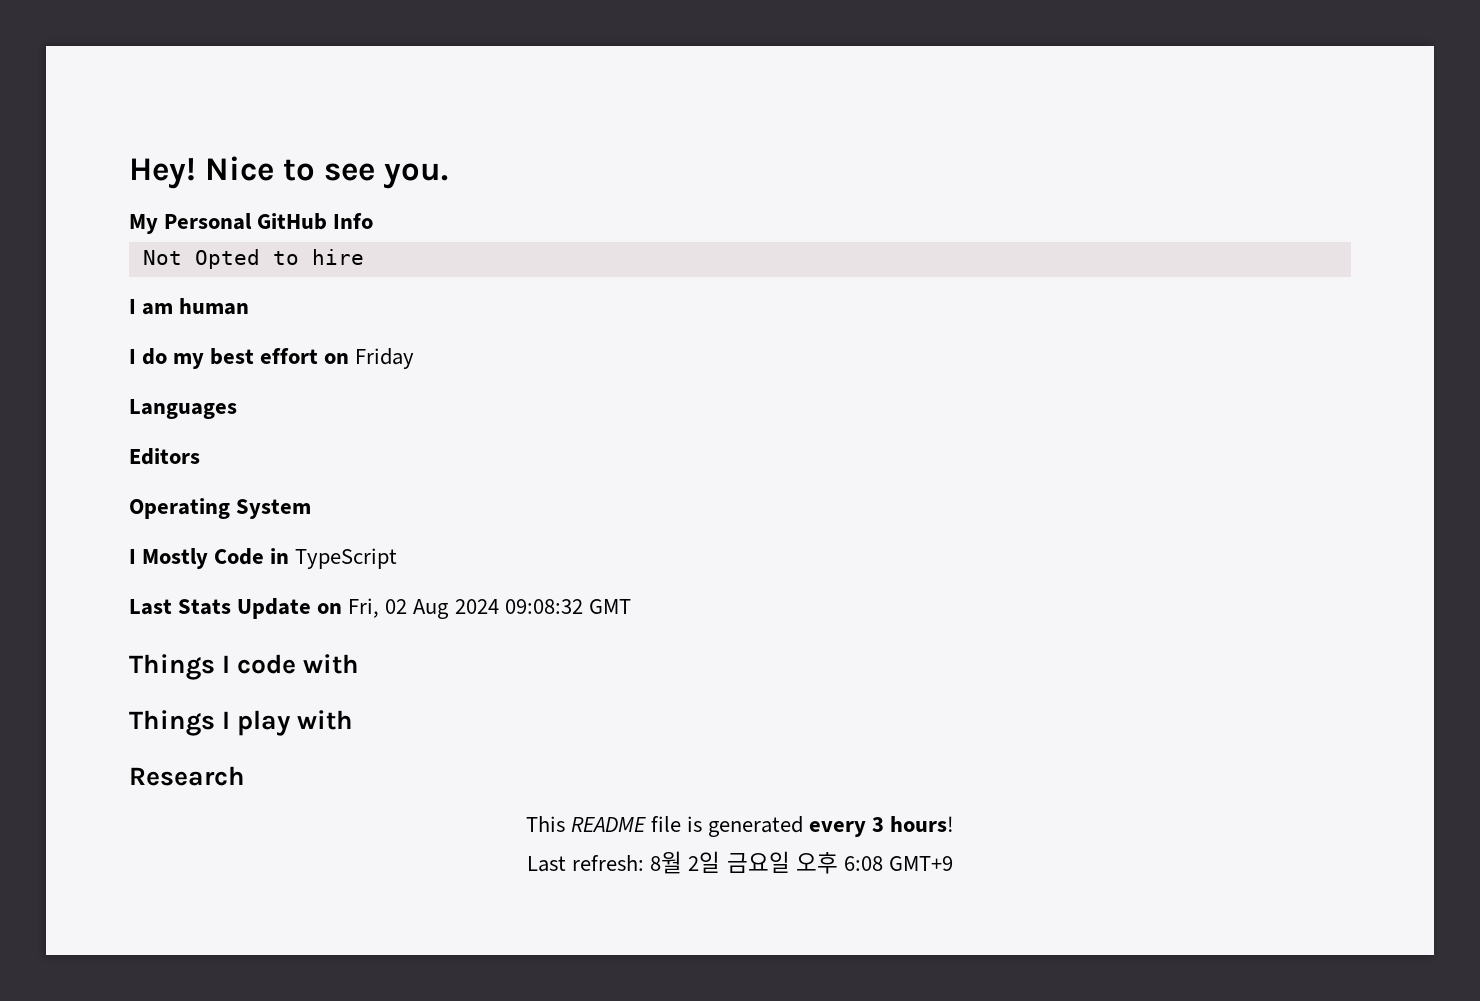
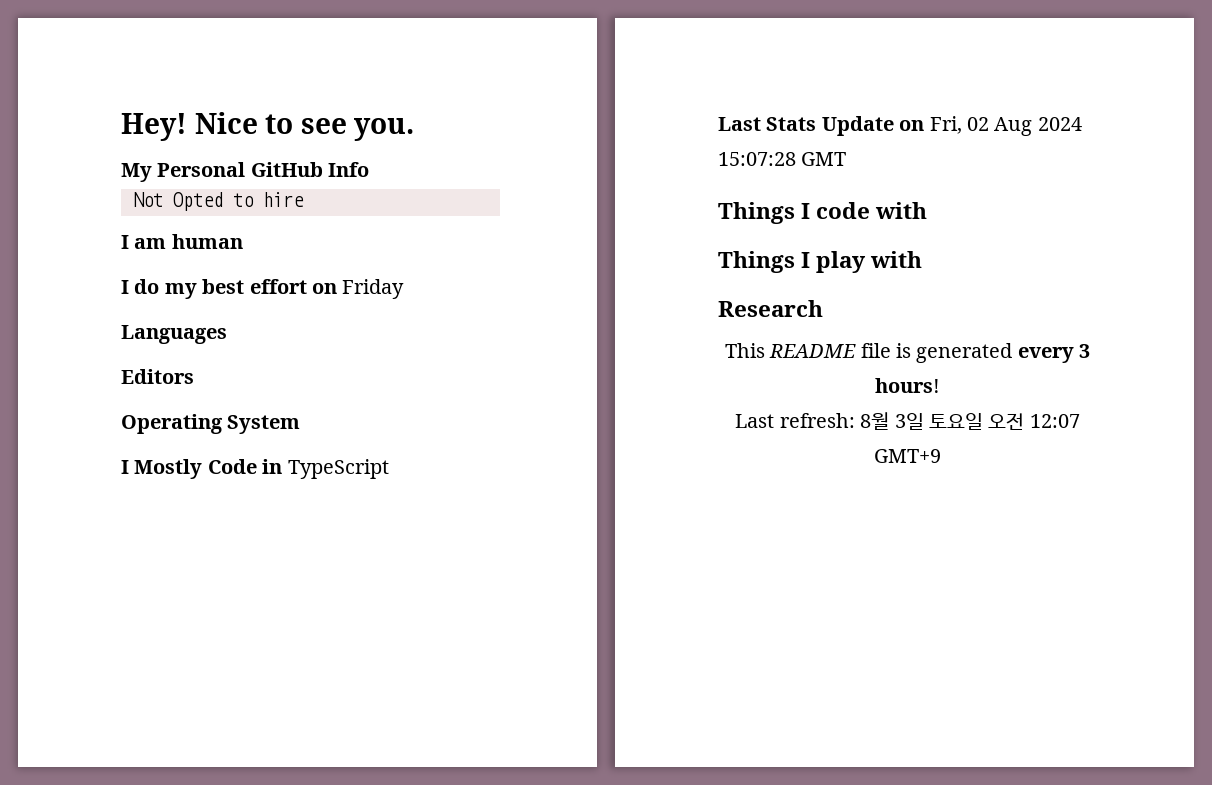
- Last Stats Update on Fri, 02 Aug 2024 09:08:32 GMT
+ Last Stats Update on Fri, 02 Aug 2024 15:07:28 GMT
- Last refresh: 8월 2일 금요일 오후 6:08 GMT+9
+ Last refresh: 8월 3일 토요일 오전 12:07 GMT+9

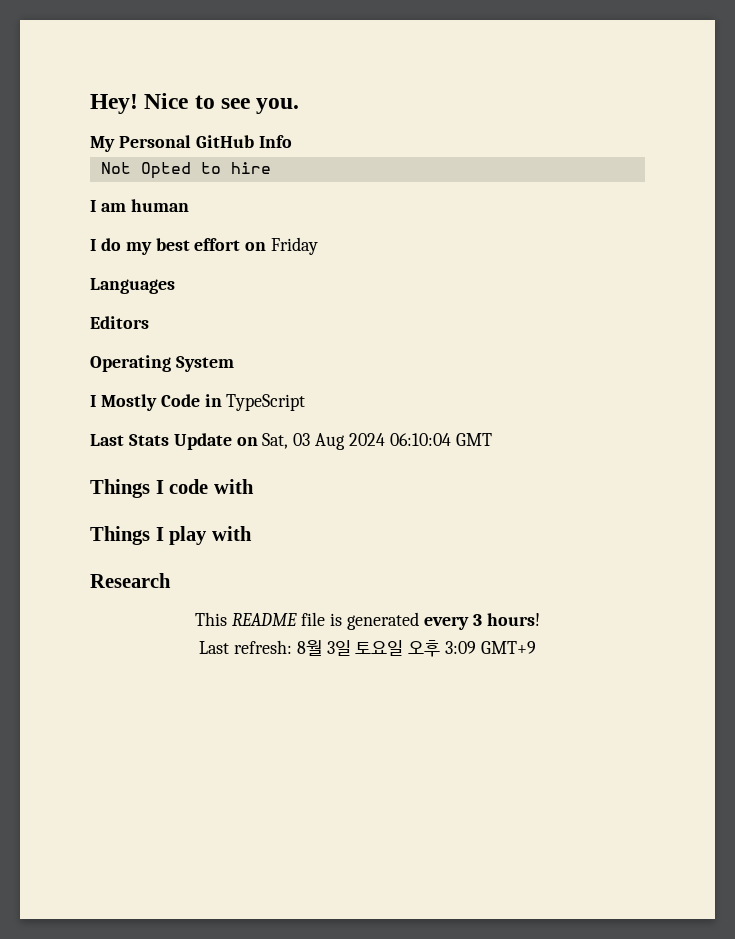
- Last Stats Update on Fri, 02 Aug 2024 15:07:28 GMT
+ Last Stats Update on Sat, 03 Aug 2024 06:10:04 GMT
- Last refresh: 8월 3일 토요일 오전 12:07 GMT+9
+ Last refresh: 8월 3일 토요일 오후 3:09 GMT+9

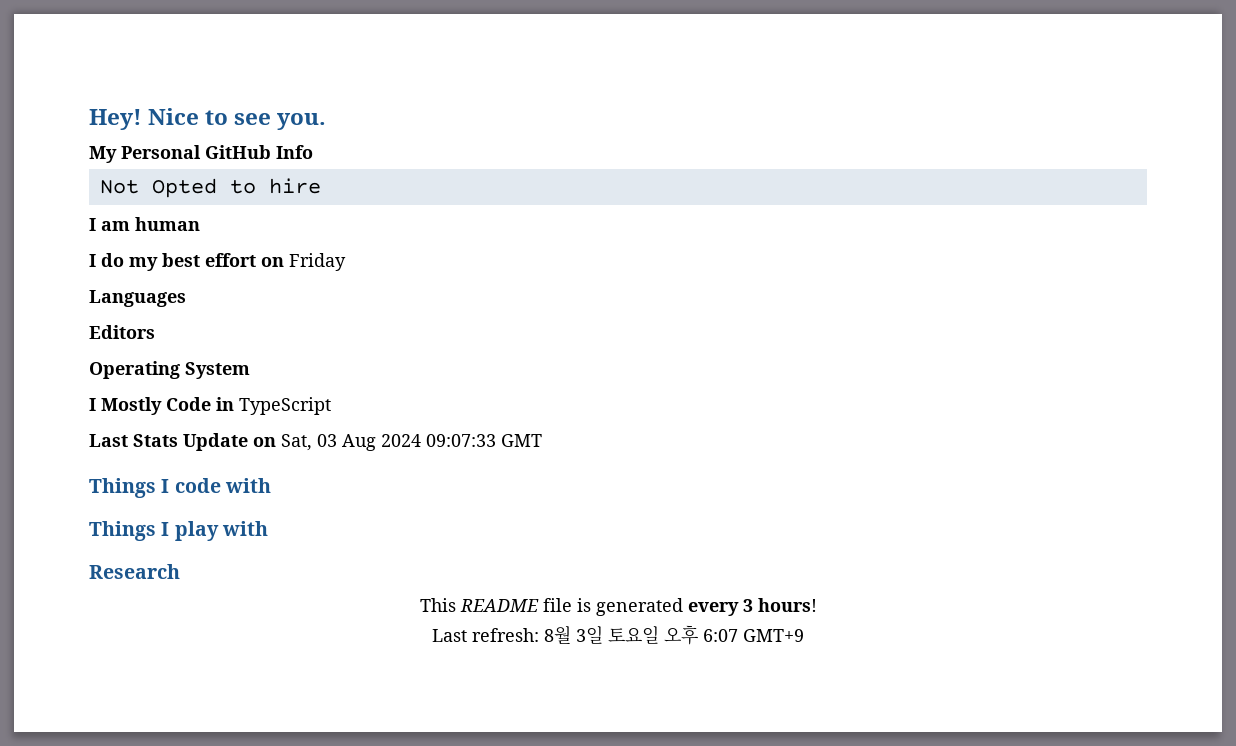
- Last Stats Update on Sat, 03 Aug 2024 06:10:04 GMT
+ Last Stats Update on Sat, 03 Aug 2024 09:07:33 GMT
- Last refresh: 8월 3일 토요일 오후 3:09 GMT+9
+ Last refresh: 8월 3일 토요일 오후 6:07 GMT+9

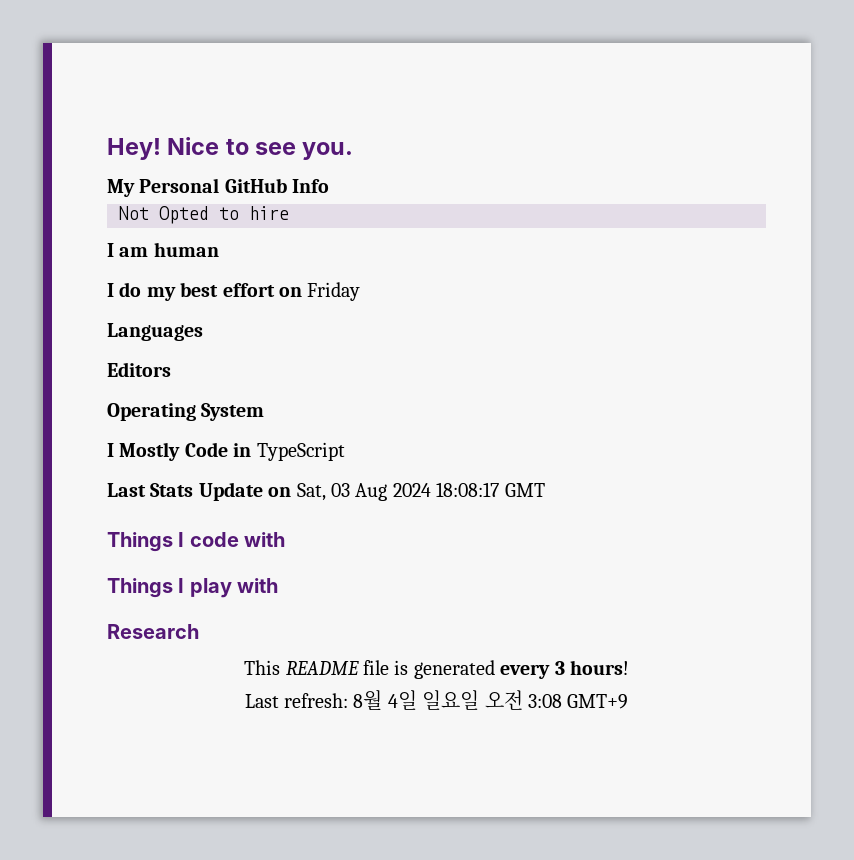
- Last Stats Update on Sat, 03 Aug 2024 09:07:33 GMT
+ Last Stats Update on Sat, 03 Aug 2024 18:08:17 GMT
- Last refresh: 8월 3일 토요일 오후 6:07 GMT+9
+ Last refresh: 8월 4일 일요일 오전 3:08 GMT+9

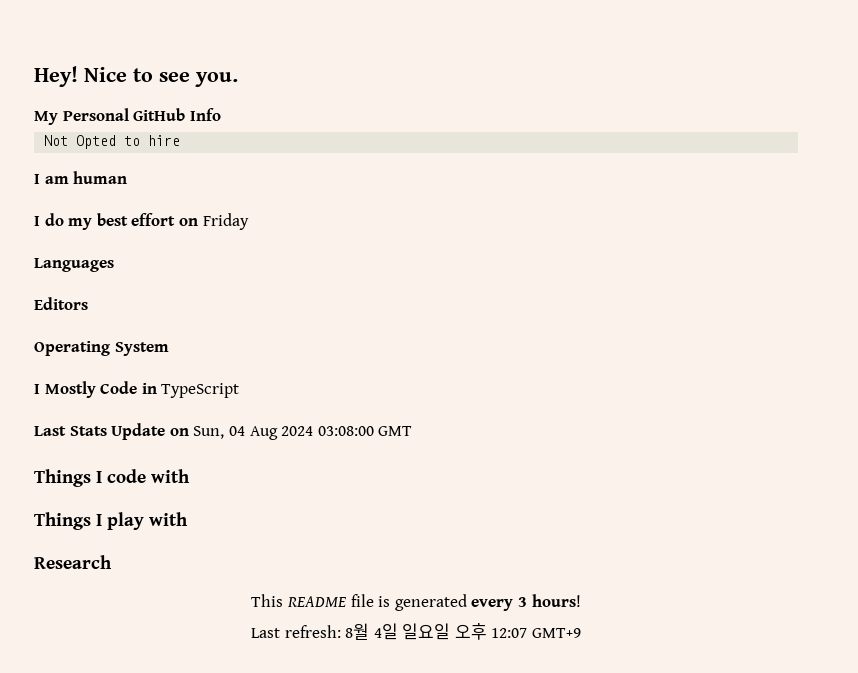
- Last Stats Update on Sat, 03 Aug 2024 18:08:17 GMT
+ Last Stats Update on Sun, 04 Aug 2024 03:08:00 GMT
- Last refresh: 8월 4일 일요일 오전 3:08 GMT+9
+ Last refresh: 8월 4일 일요일 오후 12:07 GMT+9

